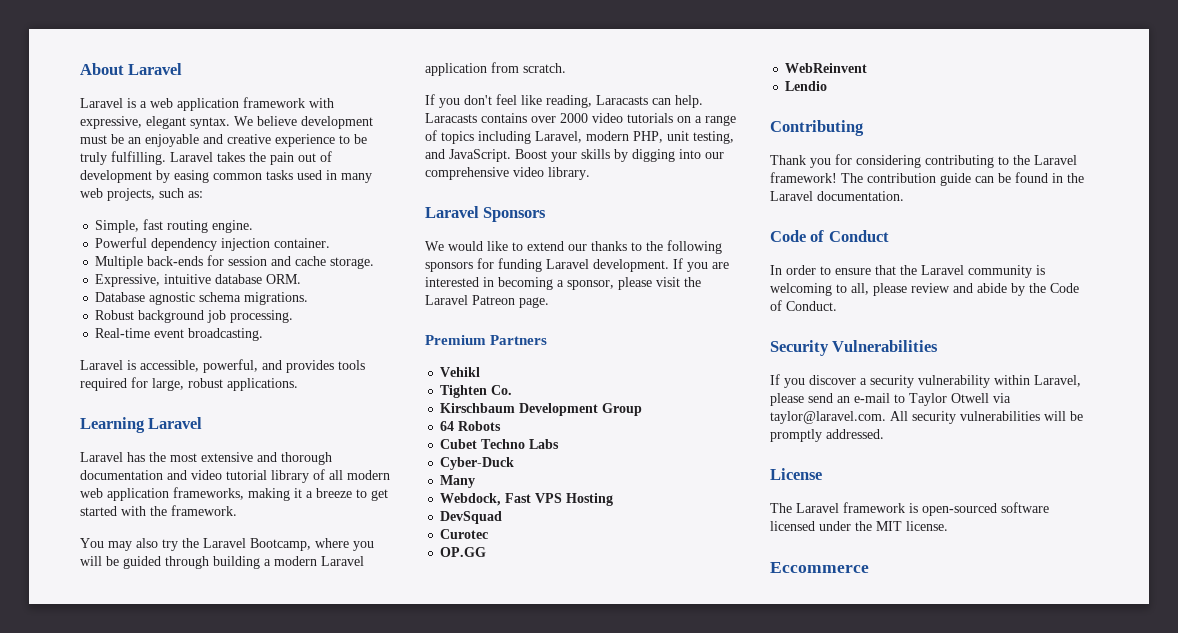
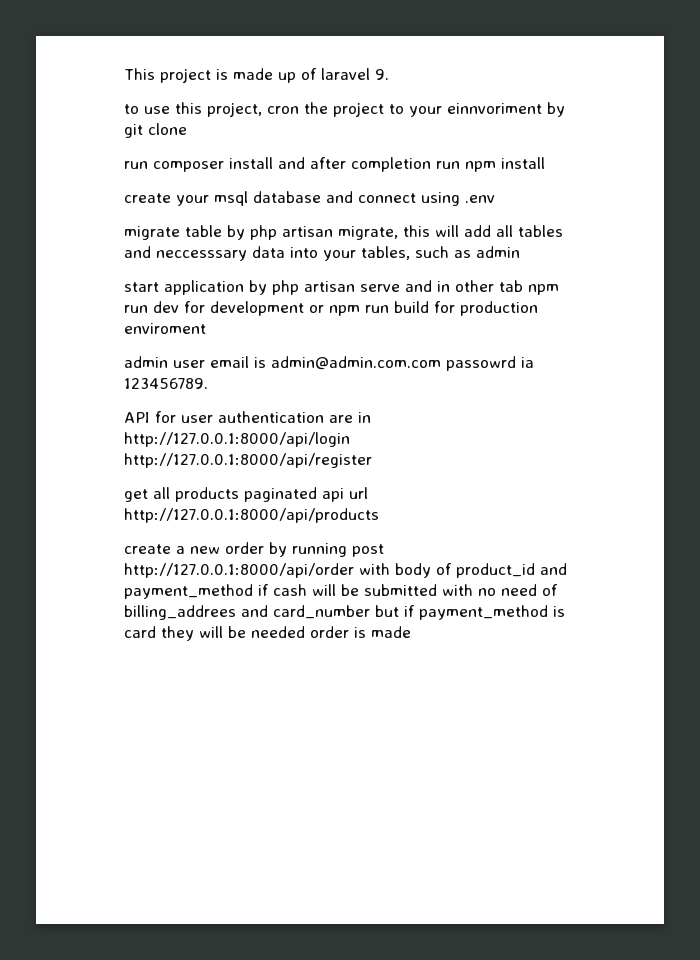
- About Laravel
- Laravel is a web application framework with expressive, elegant syntax. We believe development must be an enjoyable and creative experience to be truly fulfilling. Laravel takes the pain out of development by easing common tasks used in many web projects, such as:
- Simple, fast routing engine.
- Powerful dependency injection container.
- Multiple back-ends for session and cache storage.
- Expressive, intuitive database ORM.
- Database agnostic schema migrations.
- Robust background job processing.
- Real-time event broadcasting.
- Laravel is accessible, powerful, and provides tools required for large, robust applications.
- Learning Laravel
- Laravel has the most extensive and thorough documentation and video tutorial library of all modern web application frameworks, making it a breeze to get started with the framework.
- You may also try the Laravel Bootcamp, where you will be guided through building a modern Laravel application from scratch.
- If you don't feel like reading, Laracasts can help. Laracasts contains over 2000 video tutorials on a range of topics including Laravel, modern PHP, unit testing, and JavaScript. Boost your skills by digging into our comprehensive video library.
- Laravel Sponsors
- We would like to extend our thanks to the following sponsors for funding Laravel development. If you are interested in becoming a sponsor, please visit the Laravel Patreon page.
- Premium Partners
- Vehikl
- Tighten Co.
- Kirschbaum Development Group
- 64 Robots
- Cubet Techno Labs
- Cyber-Duck
- Many
- Webdock, Fast VPS Hosting
- DevSquad
- Curotec
- OP.GG
- WebReinvent
- Lendio
- Contributing
- Thank you for considering contributing to the Laravel framework! The contribution guide can be found in the Laravel documentation.
- Code of Conduct
- In order to ensure that the Laravel community is welcoming to all, please review and abide by the Code of Conduct.
- Security Vulnerabilities
- If you discover a security vulnerability within Laravel, please send an e-mail to Taylor Otwell via taylor@laravel.com. All security vulnerabilities will be promptly addressed.
- License
- The Laravel framework is open-sourced software licensed under the MIT license.
- Eccommerce
+ This project is made up of laravel 9.
+ to use this project, cron the project to your einnvoriment by git clone
+ run composer install and after completion run npm install
+ create your msql database and connect using .env
+ migrate table by php artisan migrate, this will add all tables and neccesssary data into your tables, such as admin
+ start application by php artisan serve and in other tab npm run dev for development or npm run build for production enviroment
+ admin user email is admin@admin.com.com passowrd ia 123456789.
+ API for user authentication are in http://127.0.0.1:8000/api/login http://127.0.0.1:8000/api/register
+ get all products paginated api url http://127.0.0.1:8000/api/products
+ create a new order by running post http://127.0.0.1:8000/api/order with body of product_id and payment_method if cash will be submitted with no need of billing_addrees and card_number but if payment_method is card they will be needed order is made

